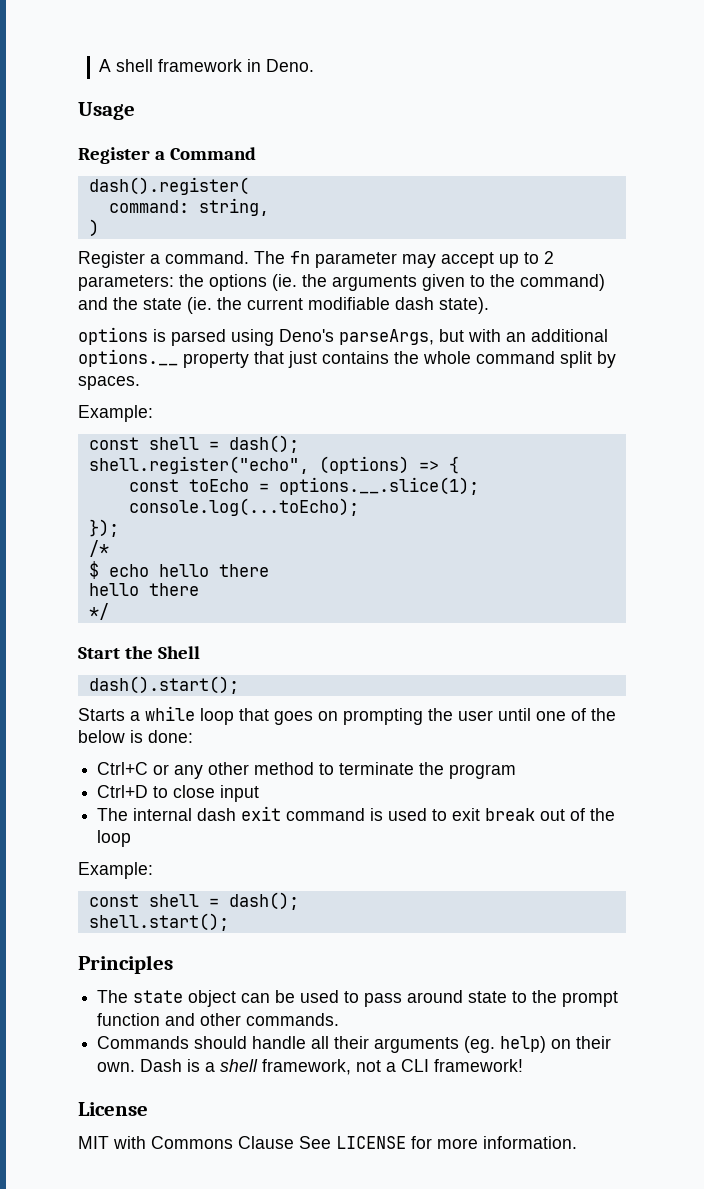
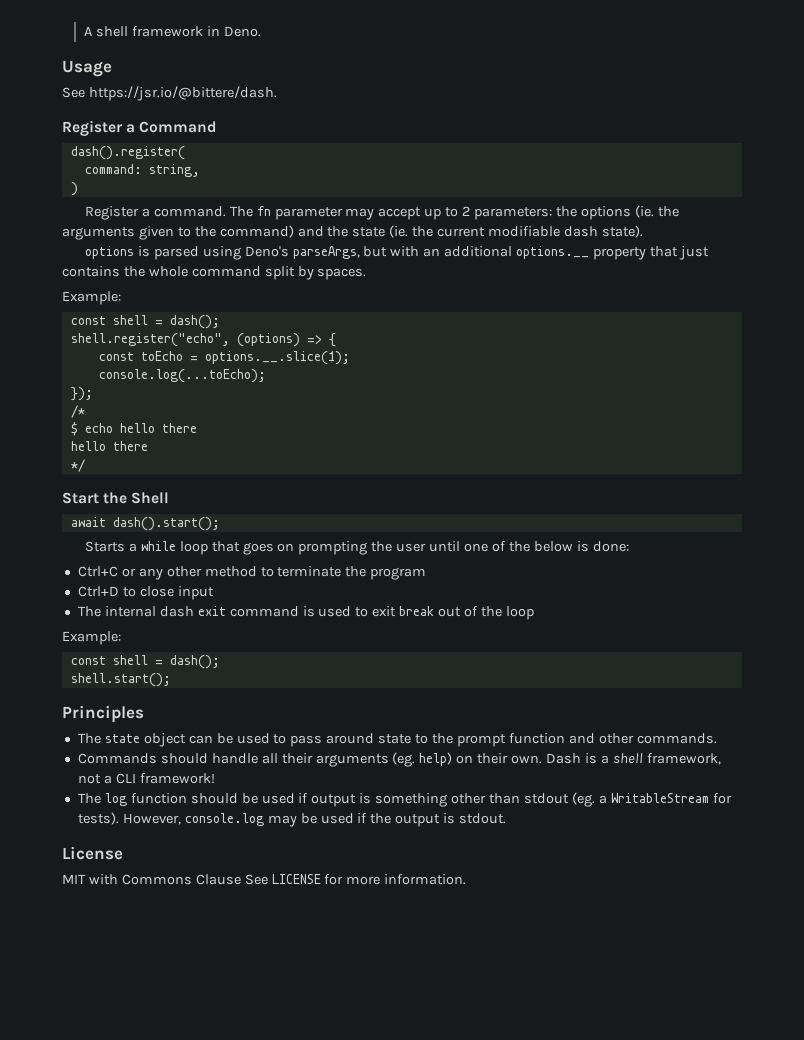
+ See https://jsr.io/@bittere/dash.
- dash().start();
+ await dash().start();
+ The log function should be used if output is something other than stdout (eg. a WritableStream for tests). However, console.log may be used if the output is stdout.

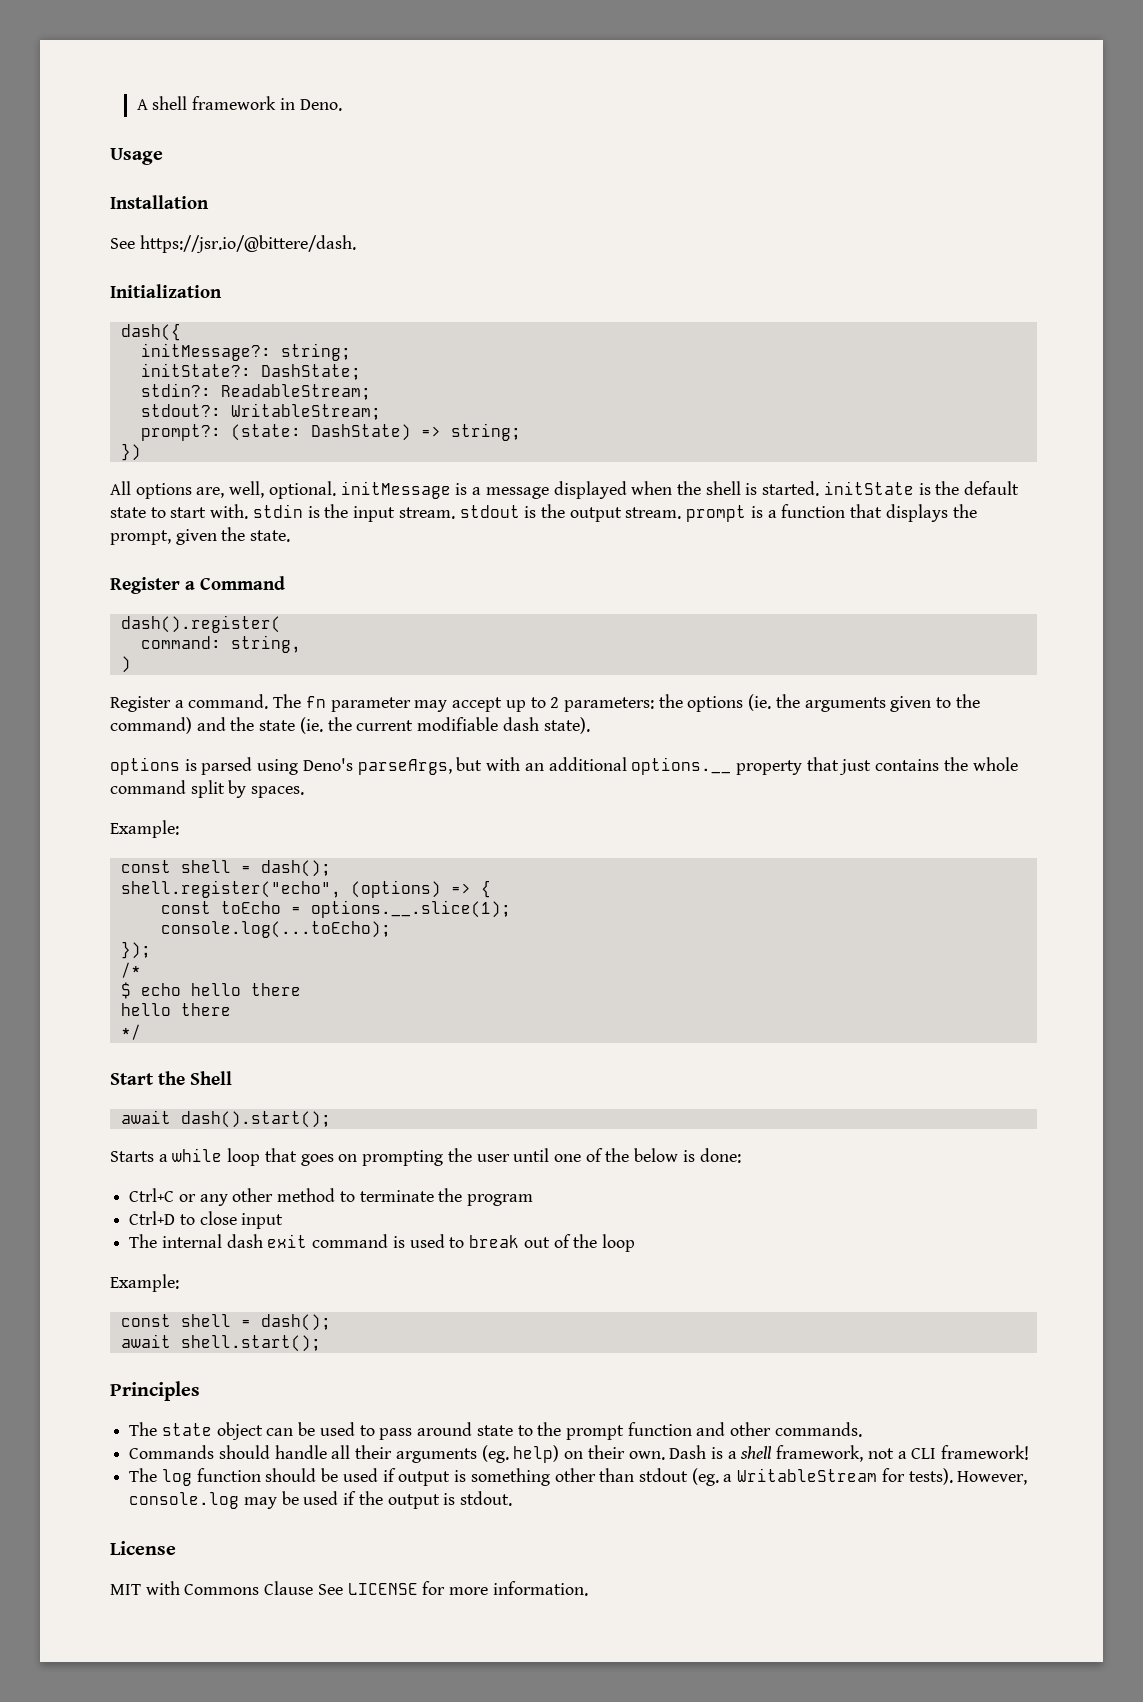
+ Installation
+ Initialization
+ dash({
+ initMessage?: string;
+ initState?: DashState;
+ stdin?: ReadableStream;
+ stdout?: WritableStream;
+ prompt?: (state: DashState) => string;
+ })
+ All options are, well, optional. initMessage is a message displayed when the shell is started. initState is the default state to start with. stdin is the input stream. stdout is the output stream. prompt is a function that displays the prompt, given the state.
- The internal dash exit command is used to exit break out of the loop
+ The internal dash exit command is used to break out of the loop
- shell.start();
+ await shell.start();

